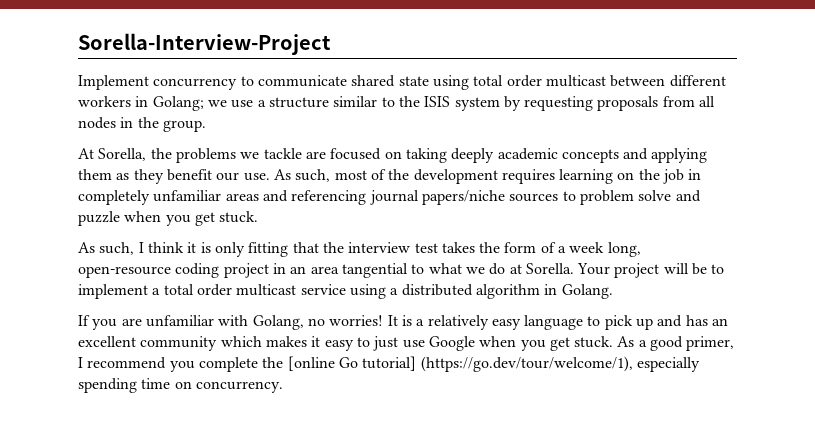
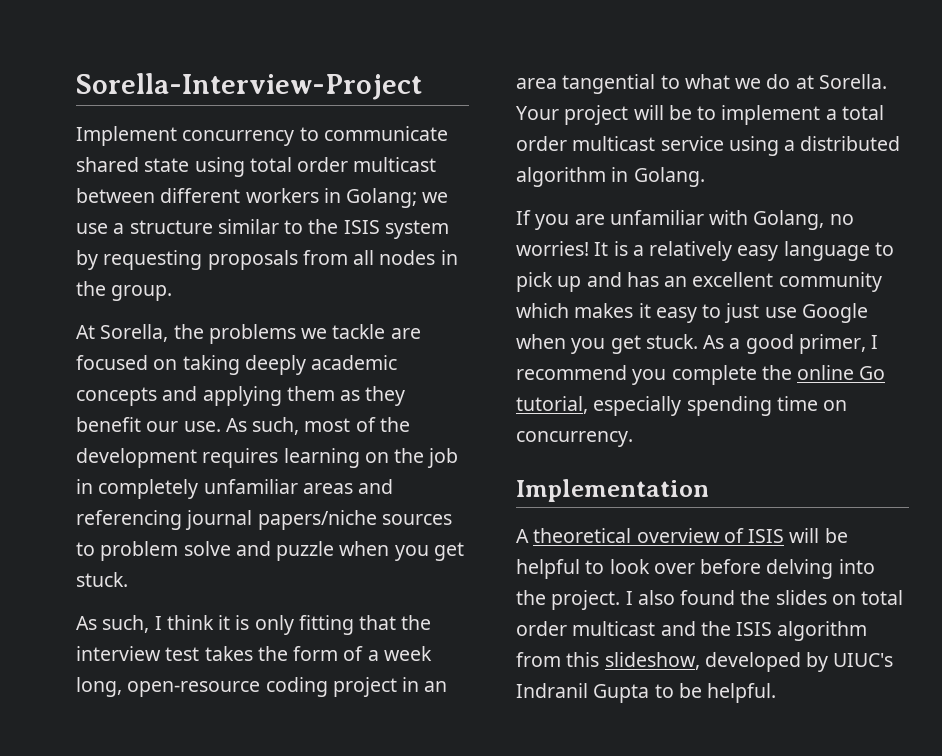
- As a good primer, I recommend you complete the [online Go tutorial] (https://go.dev/tour/welcome/1), especially spending time on concurrency.
+ As a good primer, I recommend you complete the online Go tutorial, especially spending time on concurrency.
+ Implementation
+ A theoretical overview of ISIS will be helpful to look over before delving into the project. I also found the slides on total order multicast and the ISIS algorithm from this slideshow, developed by UIUC's Indranil Gupta to be helpful.

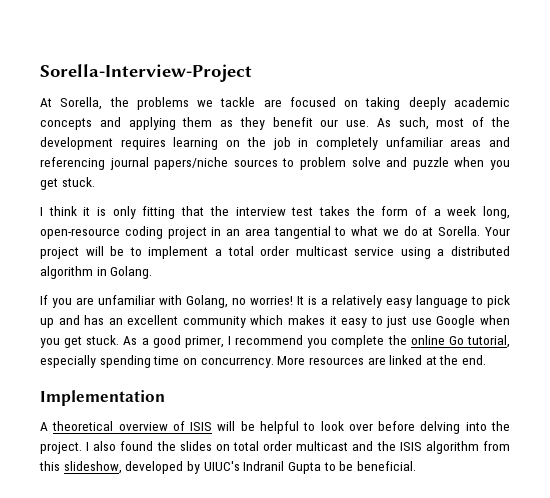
- Implement concurrency to communicate shared state using total order multicast between different workers in Golang; we use a structure similar to the ISIS system by requesting proposals from all nodes in the group.
- As such, I think it is only fitting that the interview test takes the form of a week long, open-resource coding project in an area tangential to what we do at Sorella.
+ I think it is only fitting that the interview test takes the form of a week long, open-resource coding project in an area tangential to what we do at Sorella.
+ More resources are linked at the end.
- I also found the slides on total order multicast and the ISIS algorithm from this slideshow, developed by UIUC's Indranil Gupta to be helpful.
+ I also found the slides on total order multicast and the ISIS algorithm from this slideshow, developed by UIUC's Indranil Gupta to be beneficial.

